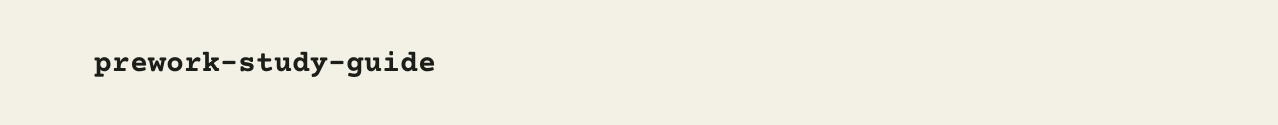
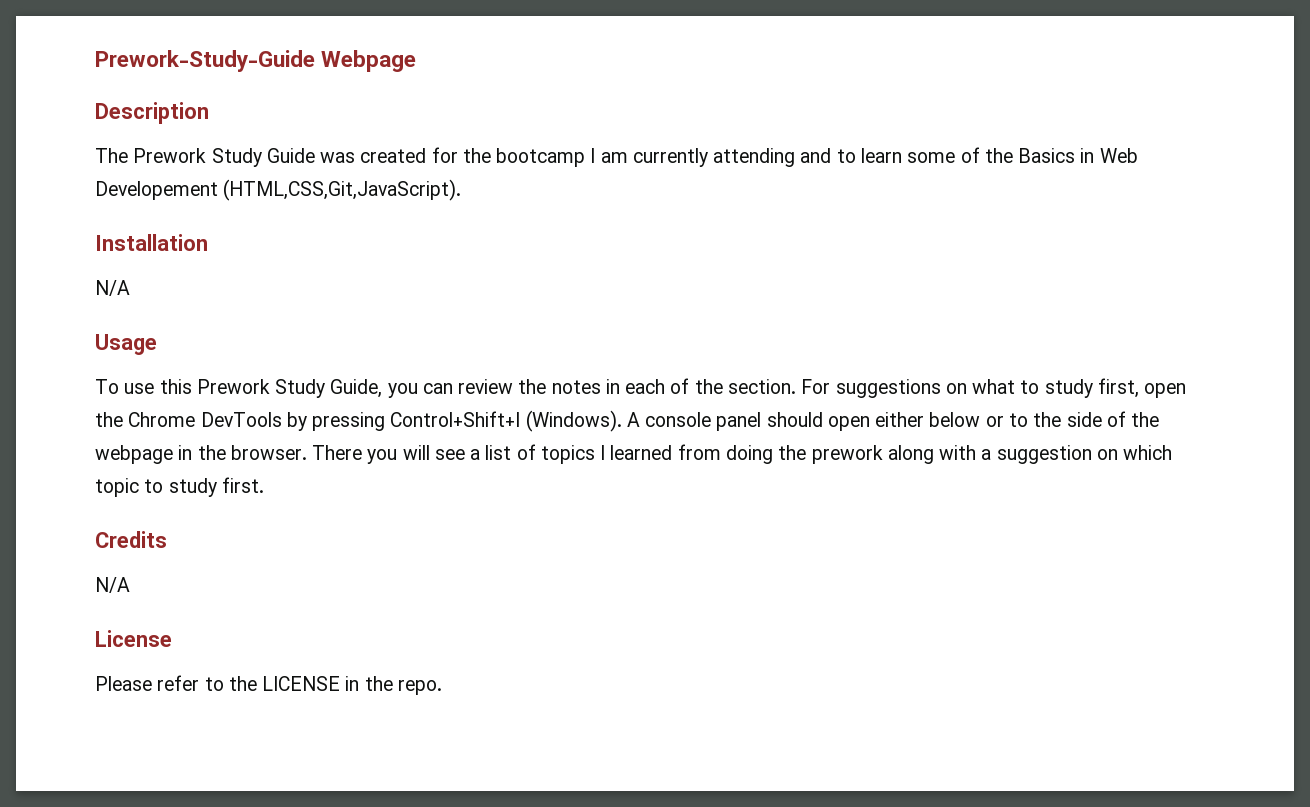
- prework-study-guide
+ Prework-Study-Guide Webpage
+ Description
+ The Prework Study Guide was created for the bootcamp I am currently attending and to learn some of the Basics in Web Developement (HTML,CSS,Git,JavaScript).
+ Installation
+ N/A
+ Usage
+ To use this Prework Study Guide, you can review the notes in each of the section. For suggestions on what to study first, open the Chrome DevTools by pressing Control+Shift+I (Windows). A console panel should open either below or to the side of the webpage in the browser. There you will see a list of topics I learned from doing the prework along with a suggestion on which topic to study first.
+ Credits
+ N/A
+ License
+ Please refer to the LICENSE in the repo.

